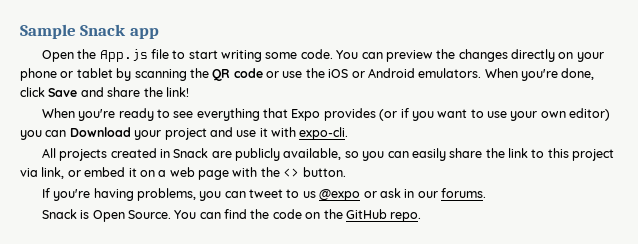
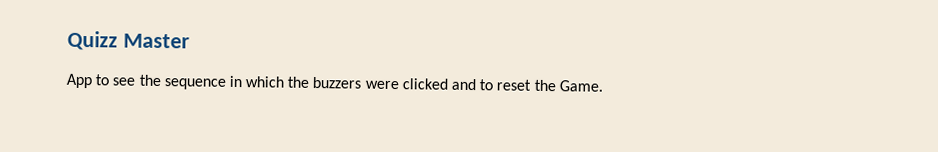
- Sample Snack app
- Open the App.js file to start writing some code. You can preview the changes directly on your phone or tablet by scanning the QR code or use the iOS or Android emulators. When you're done, click Save and share the link!
- When you're ready to see everything that Expo provides (or if you want to use your own editor) you can Download your project and use it with expo-cli.
- All projects created in Snack are publicly available, so you can easily share the link to this project via link, or embed it on a web page with the <> button.
- If you're having problems, you can tweet to us @expo or ask in our forums.
- Snack is Open Source. You can find the code on the GitHub repo.
+ Quizz Master
+ App to see the sequence in which the buzzers were clicked and to reset the Game.

